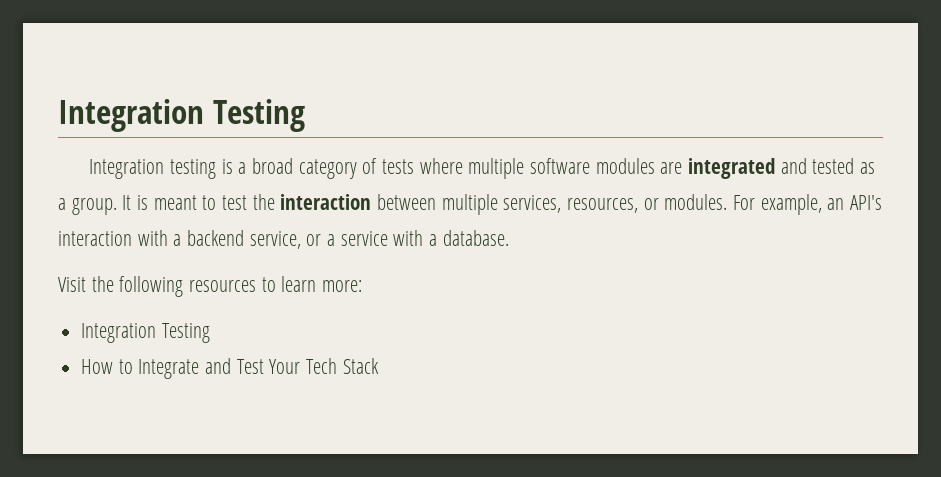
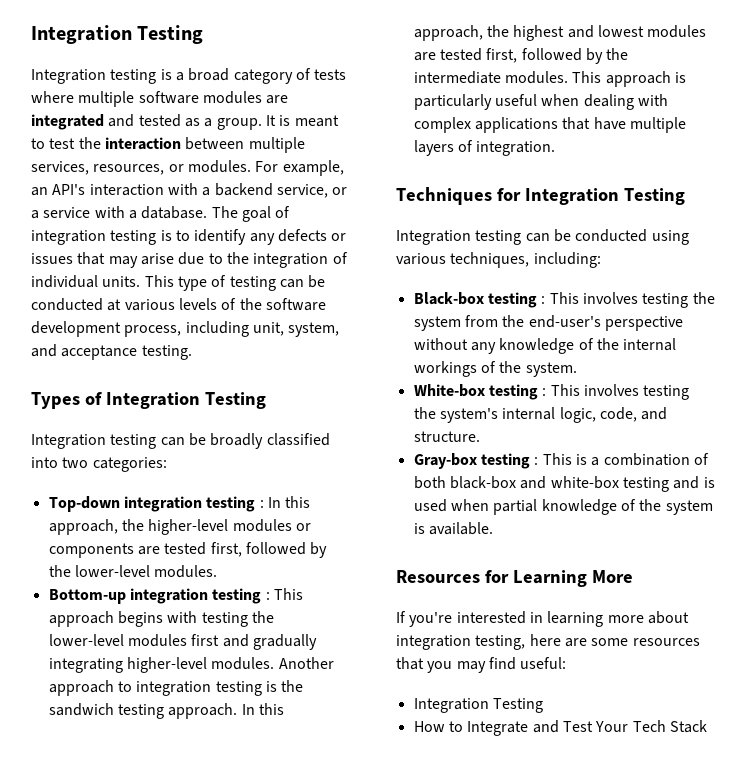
- For example, an API's interaction with a backend service, or a service with a database.
- Visit the following resources to learn more:
+ For example, an API's interaction with a backend service, or a service with a database. The goal of integration testing is to identify any defects or issues that may arise due to the integration of individual units. This type of testing can be conducted at various levels of the software development process, including unit, system, and acceptance testing.
+ Types of Integration Testing
+ Integration testing can be broadly classified into two categories:
+ Top-down integration testing : In this approach, the higher-level modules or components are tested first, followed by the lower-level modules.
+ Bottom-up integration testing : This approach begins with testing the lower-level modules first and gradually integrating higher-level modules. Another approach to integration testing is the sandwich testing approach. In this approach, the highest and lowest modules are tested first, followed by the intermediate modules. This approach is particularly useful when dealing with complex applications that have multiple layers of integration.
+ Techniques for Integration Testing
+ Integration testing can be conducted using various techniques, including:
+ Black-box testing : This involves testing the system from the end-user's perspective without any knowledge of the internal workings of the system.
+ White-box testing : This involves testing the system's internal logic, code, and structure.
+ Gray-box testing : This is a combination of both black-box and white-box testing and is used when partial knowledge of the system is available.
+ Resources for Learning More
+ If you're interested in learning more about integration testing, here are some resources that you may find useful:

